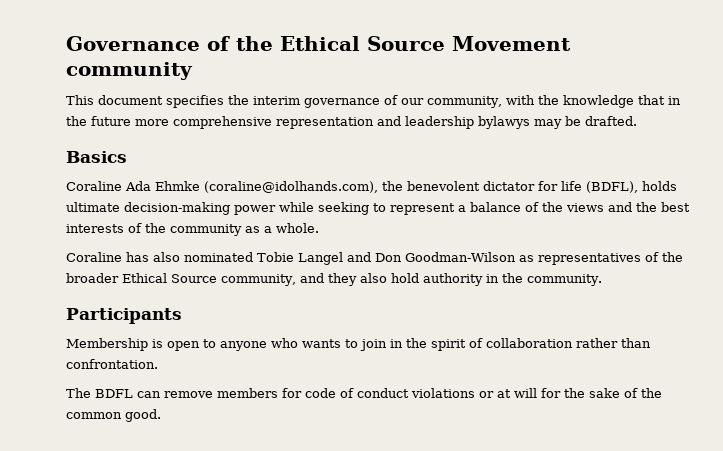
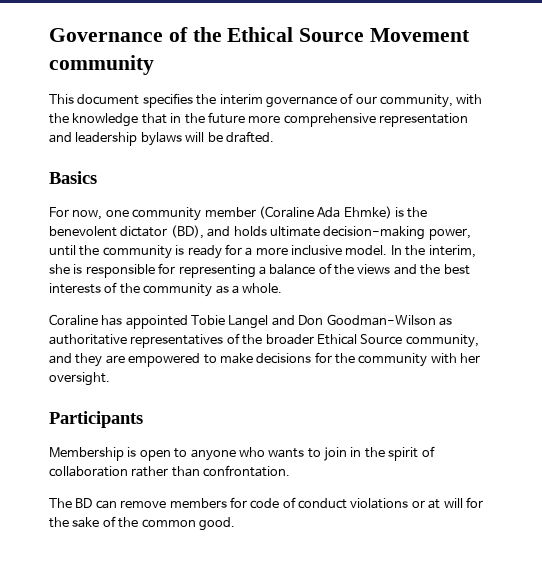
- This document specifies the interim governance of our community, with the knowledge that in the future more comprehensive representation and leadership bylawys may be drafted.
+ This document specifies the interim governance of our community, with the knowledge that in the future more comprehensive representation and leadership bylaws will be drafted.
- Coraline Ada Ehmke (coraline@idolhands.com), the benevolent dictator for life (BDFL), holds ultimate decision-making power while seeking to represent a balance of the views and the best interests of the community as a whole.
+ For now, one community member (Coraline Ada Ehmke) is the benevolent dictator (BD), and holds ultimate decision-making power, until the community is ready for a more inclusive model. In the interim, she is responsible for representing a balance of the views and the best interests of the community as a whole.
- Coraline has also nominated Tobie Langel and Don Goodman-Wilson as representatives of the broader Ethical Source community, and they also hold authority in the community.
+ Coraline has appointed Tobie Langel and Don Goodman-Wilson as authoritative representatives of the broader Ethical Source community, and they are empowered to make decisions for the community with her oversight.
- The BDFL can remove members for code of conduct violations or at will for the sake of the common good.
+ The BD can remove members for code of conduct violations or at will for the sake of the common good.

